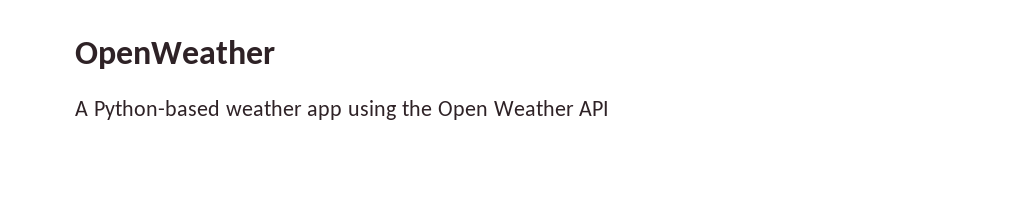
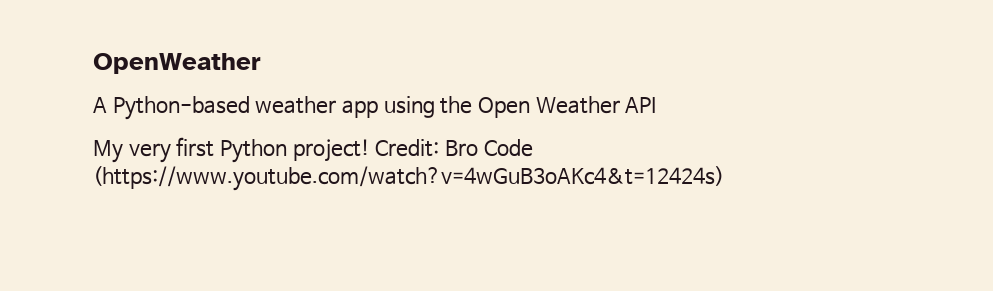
+ My very first Python project! Credit: Bro Code (https://www.youtube.com/watch?v=4wGuB3oAKc4&t=12424s)

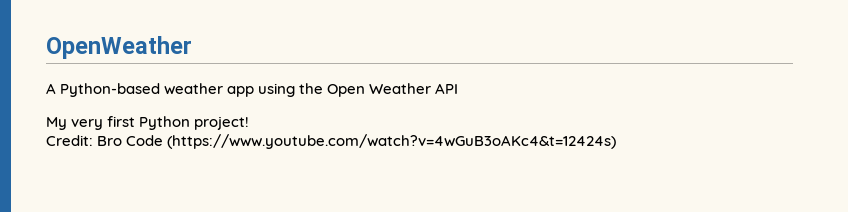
- My very first Python project! Credit: Bro Code (https://www.youtube.com/watch?v=4wGuB3oAKc4&t=12424s)
+ My very first Python project!
+ Credit: Bro Code (https://www.youtube.com/watch?v=4wGuB3oAKc4&t=12424s)

